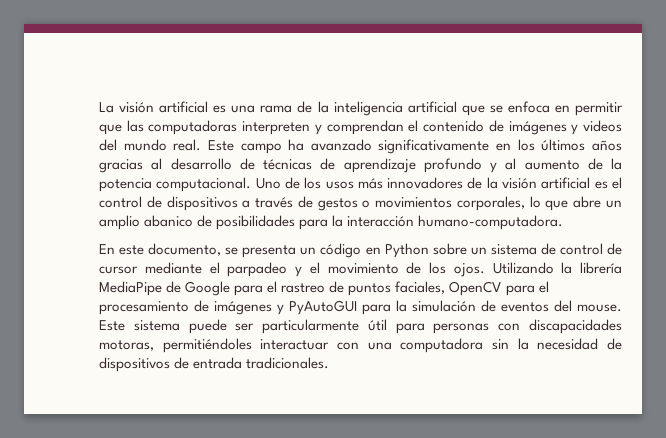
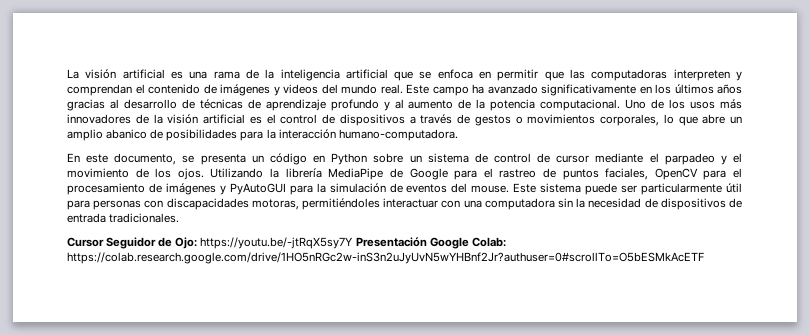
+ Cursor Seguidor de Ojo: https://youtu.be/-jtRqX5sy7Y Presentación Google Colab: https://colab.research.google.com/drive/1HO5nRGc2w-inS3n2uJyUvN5wYHBnf2Jr?authuser=0#scrollTo=O5bESMkAcETF

